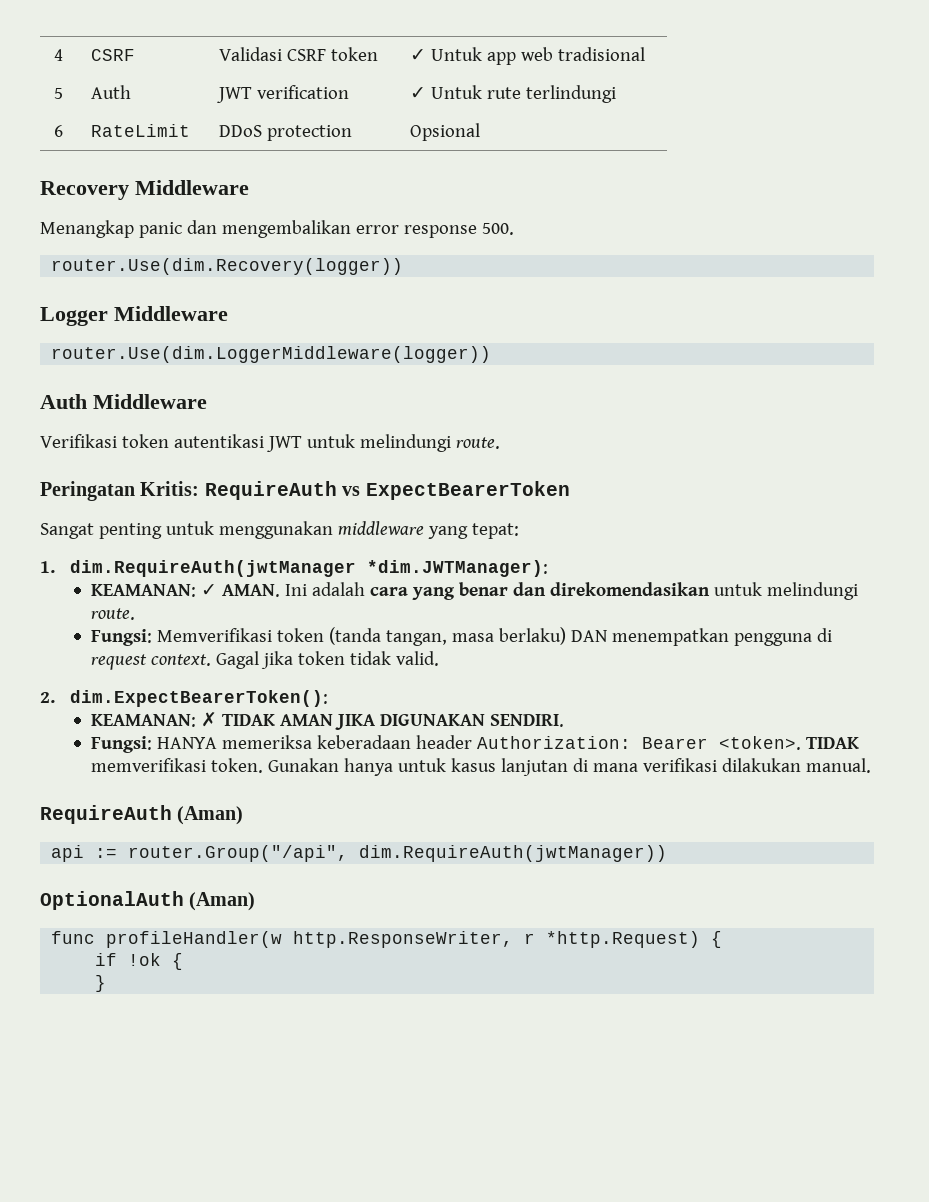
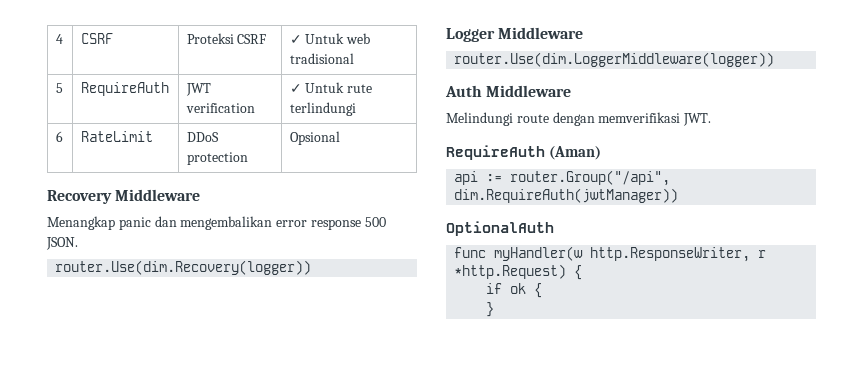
- 4 | CSRF | Validasi CSRF token | ✓ Untuk app web tradisional
+ 4 | CSRF | Proteksi CSRF | ✓ Untuk web tradisional
- 5 | Auth | JWT verification | ✓ Untuk rute terlindungi
+ 5 | RequireAuth | JWT verification | ✓ Untuk rute terlindungi
- Menangkap panic dan mengembalikan error response 500.
+ Menangkap panic dan mengembalikan error response 500 JSON.
- Verifikasi token autentikasi JWT untuk melindungi route.
- Peringatan Kritis: RequireAuth vs ExpectBearerToken
- Sangat penting untuk menggunakan middleware yang tepat:
- 1. dim.RequireAuth(jwtManager *dim.JWTManager):
- KEAMANAN: ✓ AMAN. Ini adalah cara yang benar dan direkomendasikan untuk melindungi route.
- Fungsi: Memverifikasi token (tanda tangan, masa berlaku) DAN menempatkan pengguna di request context. Gagal jika token tidak valid.
- 2. dim.ExpectBearerToken():
- KEAMANAN: ✗ TIDAK AMAN JIKA DIGUNAKAN SENDIRI.
- Fungsi: HANYA memeriksa keberadaan header Authorization: Bearer <token>. TIDAK memverifikasi token. Gunakan hanya untuk kasus lanjutan di mana verifikasi dilakukan manual.
+ Melindungi route dengan memverifikasi JWT.
- OptionalAuth (Aman)
+ OptionalAuth
- func profileHandler(w http.ResponseWriter, r *http.Request) {
+ func myHandler(w http.ResponseWriter, r *http.Request) {
- if !ok {
+ if ok {

